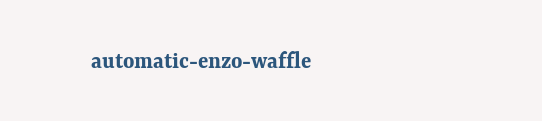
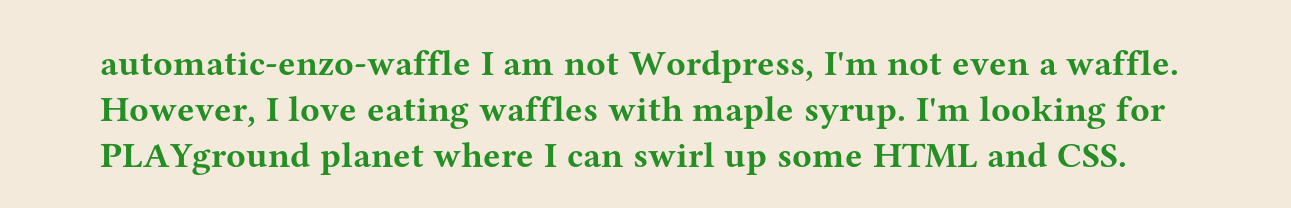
- automatic-enzo-waffle
+ automatic-enzo-waffle I am not Wordpress, I'm not even a waffle. However, I love eating waffles with maple syrup. I'm looking for PLAYground planet where I can swirl up some HTML and CSS.

